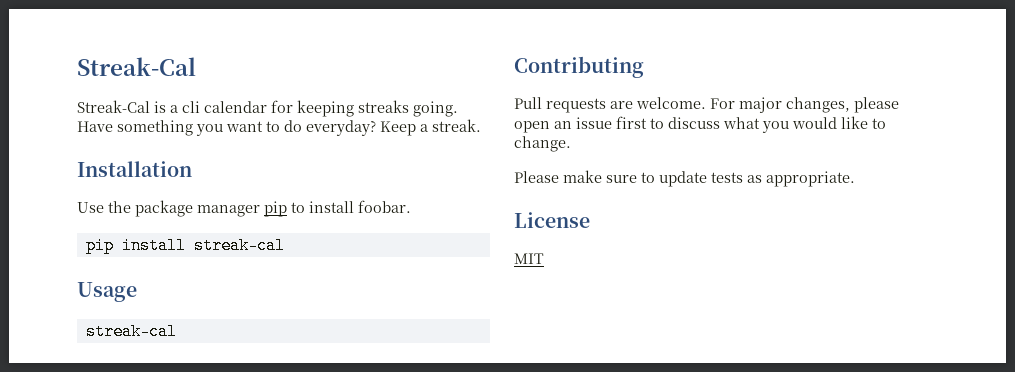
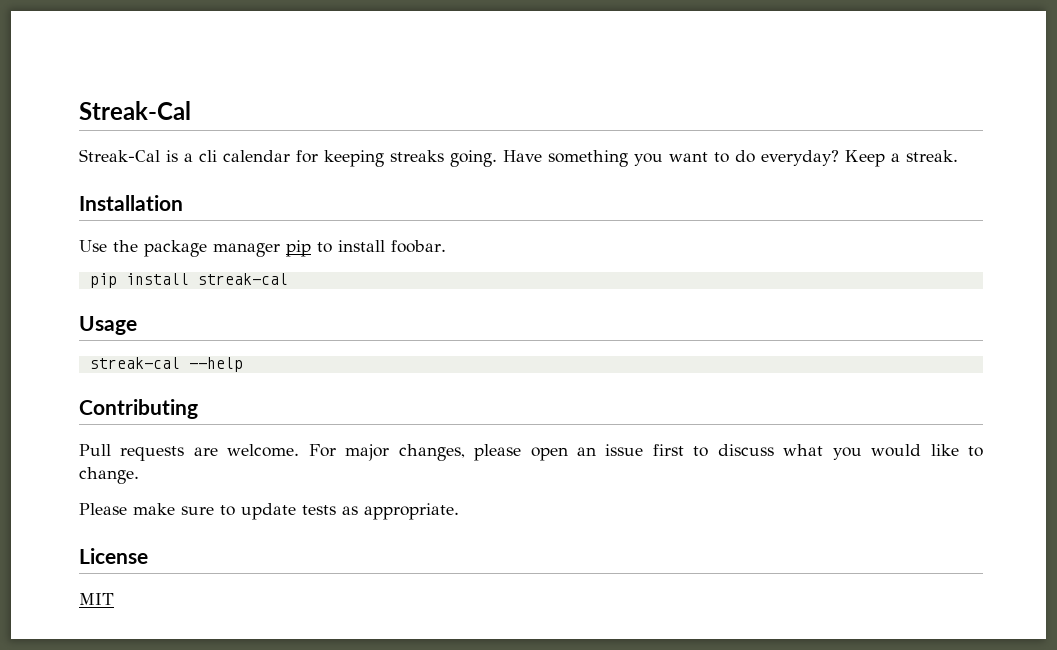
  Usage
- streak-cal
+ streak-cal --help

